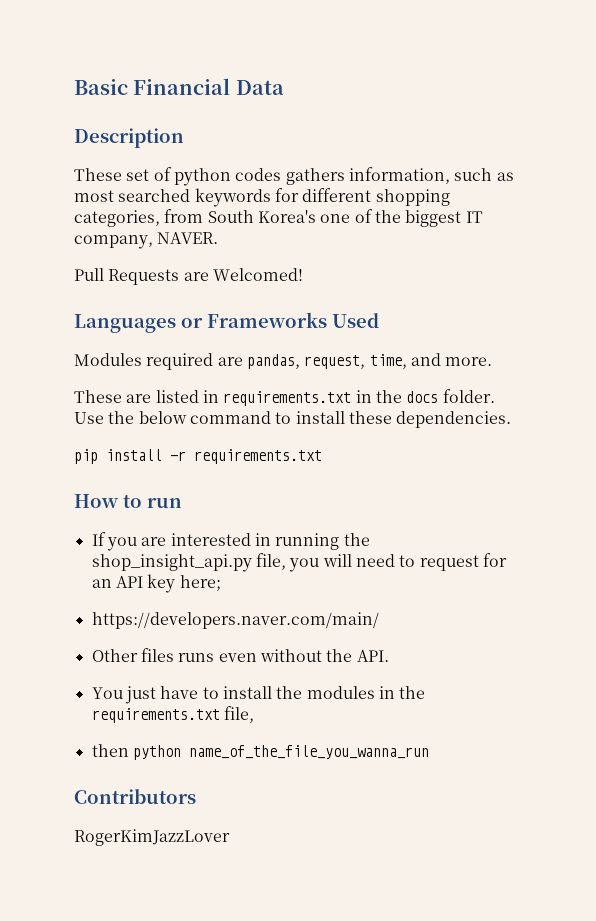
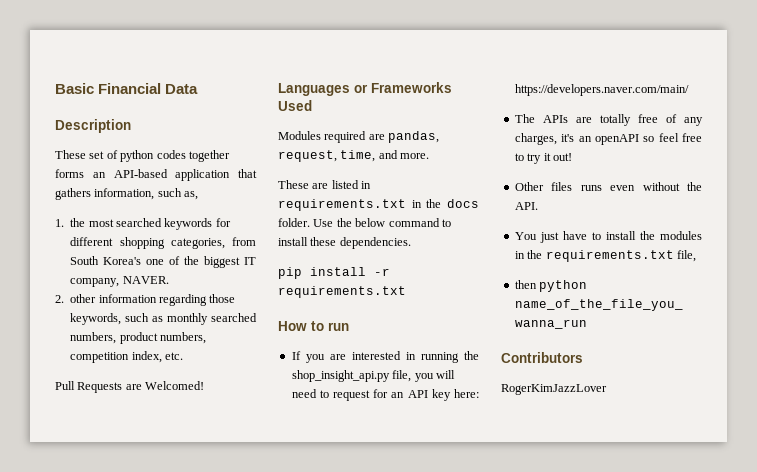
- These set of python codes gathers information, such as most searched keywords for different shopping categories, from South Korea's one of the biggest IT company, NAVER.
+ These set of python codes together forms an API-based application that gathers information, such as,
+ 1. the most searched keywords for different shopping categories, from South Korea's one of the biggest IT company, NAVER.
+ 2. other information regarding those keywords, such as monthly searched numbers, product numbers, competition index, etc.
- If you are interested in running the shop_insight_api.py file, you will need to request for an API key here;
- https://developers.naver.com/main/
+ If you are interested in running the shop_insight_api.py file, you will need to request for an API key here: https://developers.naver.com/main/
+ The APIs are totally free of any charges, it's an openAPI so feel free to try it out!

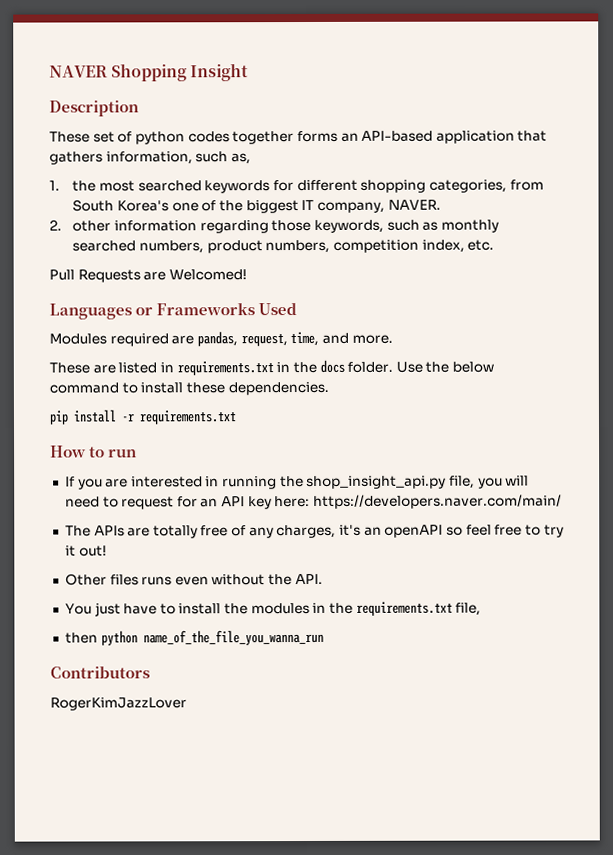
- Basic Financial Data
+ NAVER Shopping Insight

